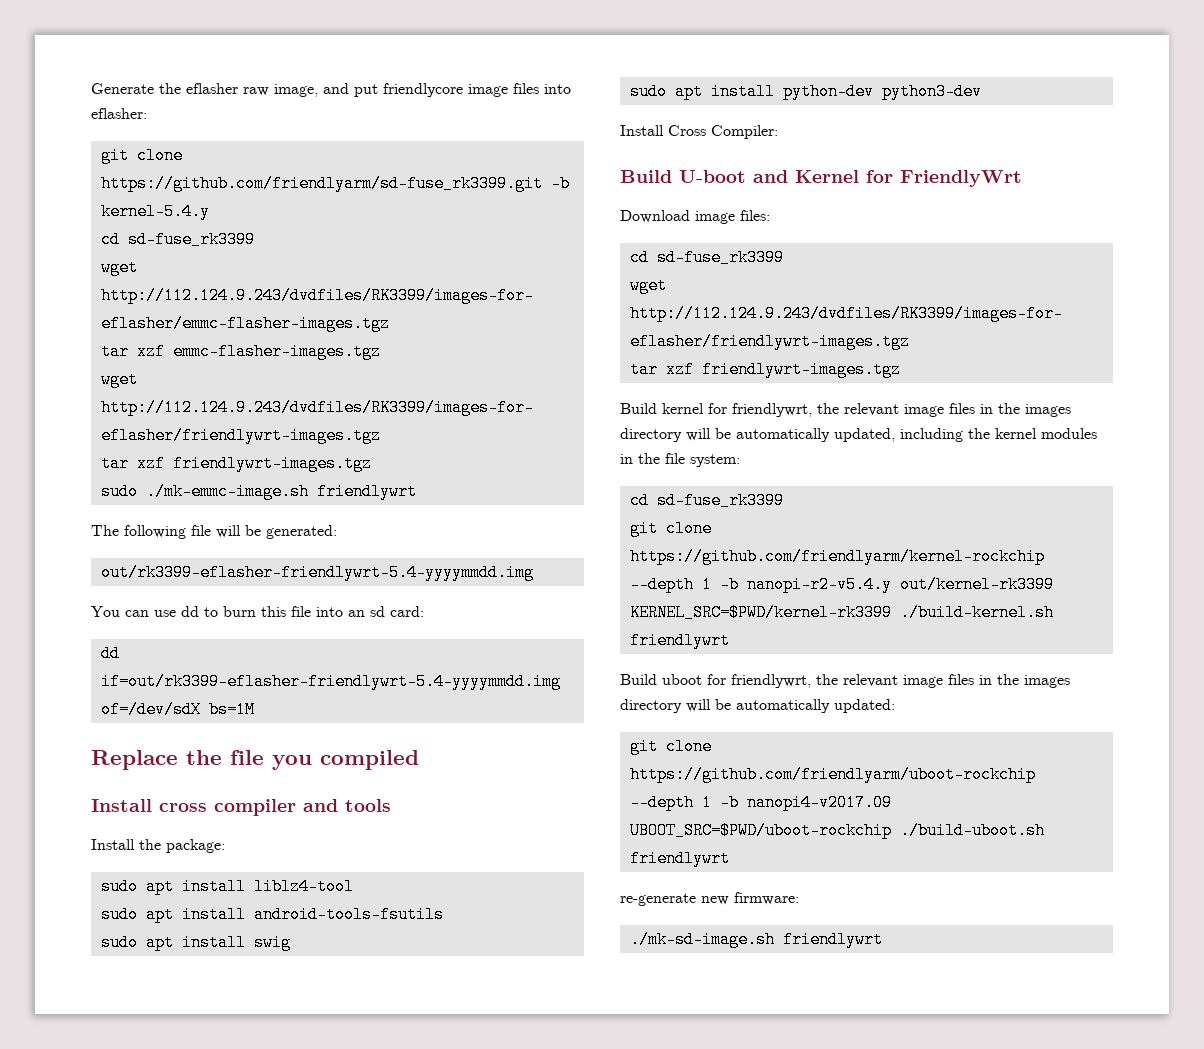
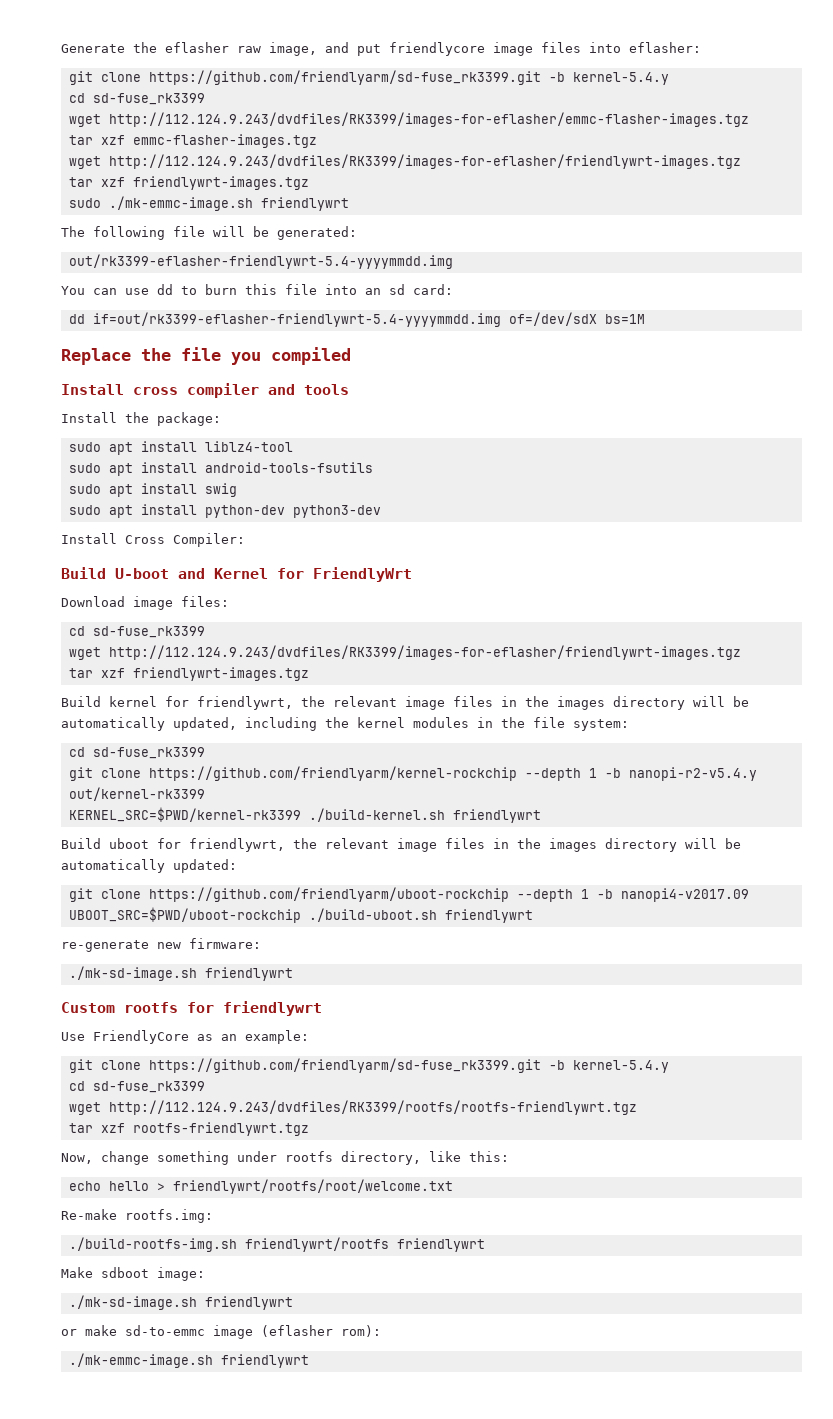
+ Custom rootfs for friendlywrt
+ Use FriendlyCore as an example:
+ git clone https://github.com/friendlyarm/sd-fuse_rk3399.git -b kernel-5.4.y
+ cd sd-fuse_rk3399
+ wget http://112.124.9.243/dvdfiles/RK3399/rootfs/rootfs-friendlywrt.tgz
+ tar xzf rootfs-friendlywrt.tgz
+ Now, change something under rootfs directory, like this:
+ echo hello > friendlywrt/rootfs/root/welcome.txt
+ Re-make rootfs.img:
+ ./build-rootfs-img.sh friendlywrt/rootfs friendlywrt
+ Make sdboot image:
+ ./mk-sd-image.sh friendlywrt
+ or make sd-to-emmc image (eflasher rom):
+ ./mk-emmc-image.sh friendlywrt

